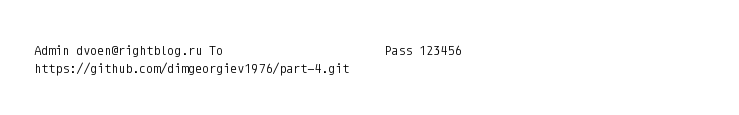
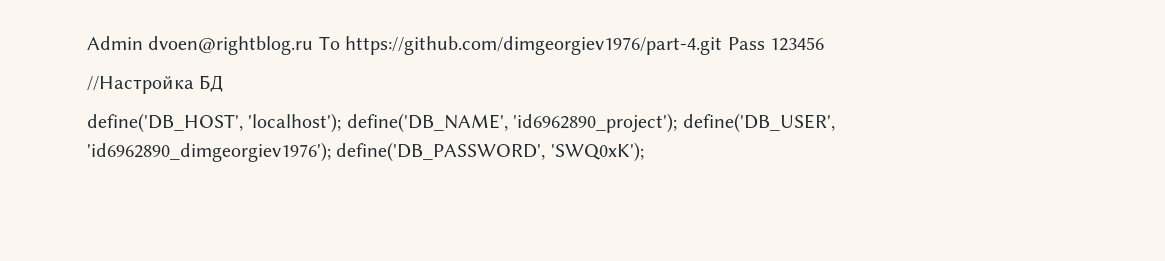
+ //Настройка БД
+ define('DB_HOST', 'localhost'); define('DB_NAME', 'id6962890_project'); define('DB_USER', 'id6962890_dimgeorgiev1976'); define('DB_PASSWORD', 'SWQ0xK');

